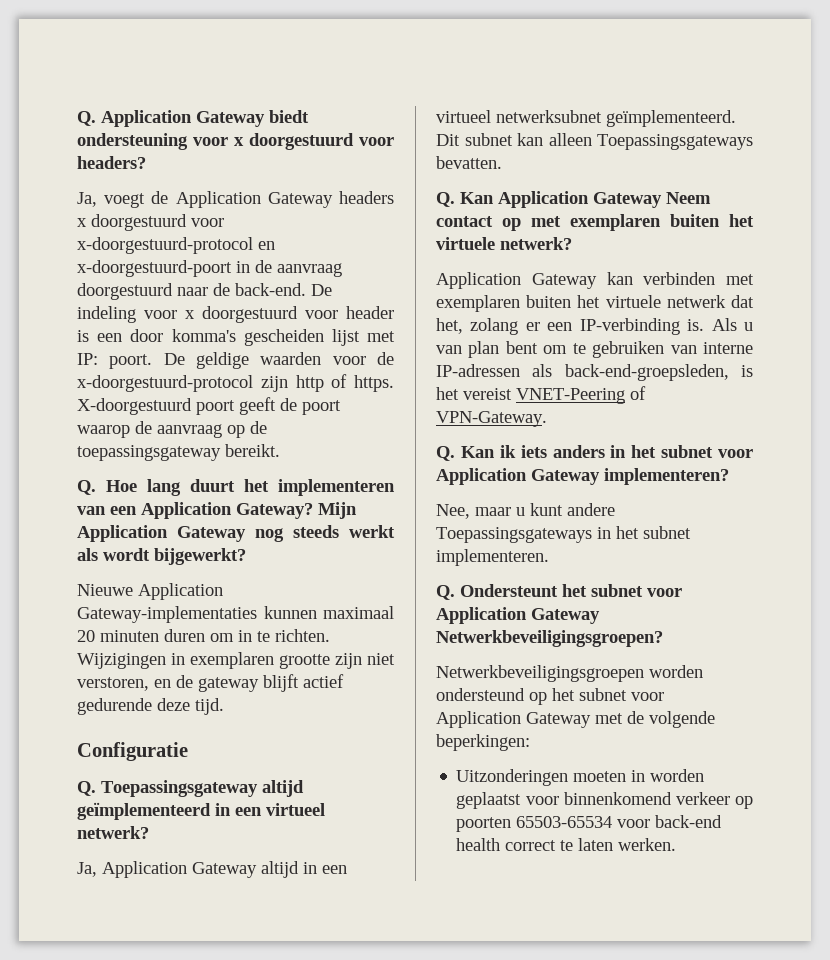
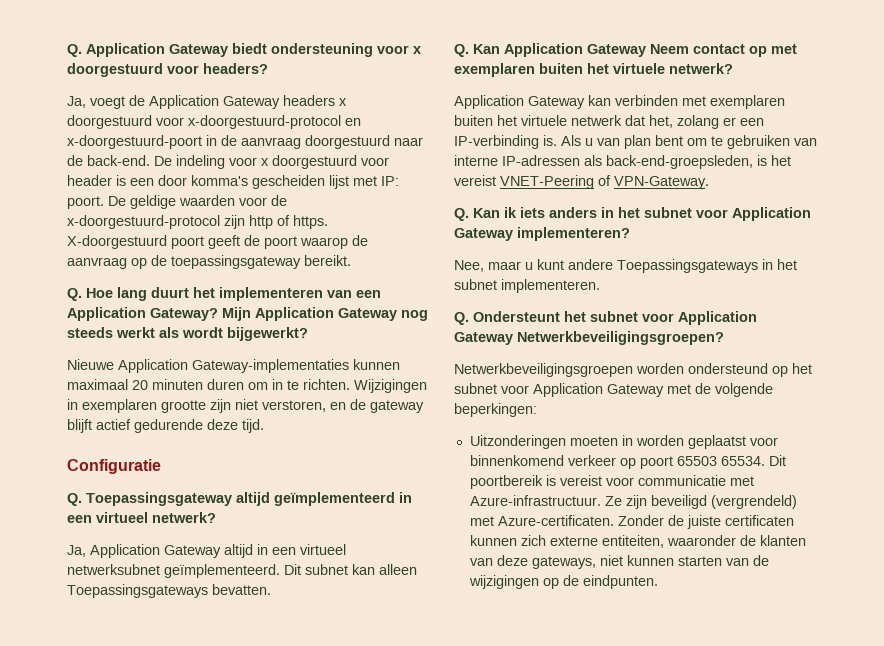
- Uitzonderingen moeten in worden geplaatst voor binnenkomend verkeer op poorten 65503-65534 voor back-end health correct te laten werken.
+ Uitzonderingen moeten in worden geplaatst voor binnenkomend verkeer op poort 65503 65534. Dit poortbereik is vereist voor communicatie met Azure-infrastructuur. Ze zijn beveiligd (vergrendeld) met Azure-certificaten. Zonder de juiste certificaten kunnen zich externe entiteiten, waaronder de klanten van deze gateways, niet kunnen starten van de wijzigingen op de eindpunten.

